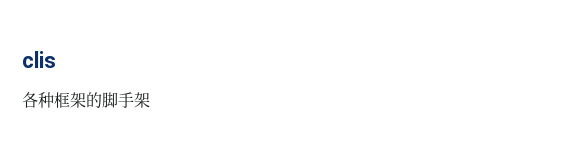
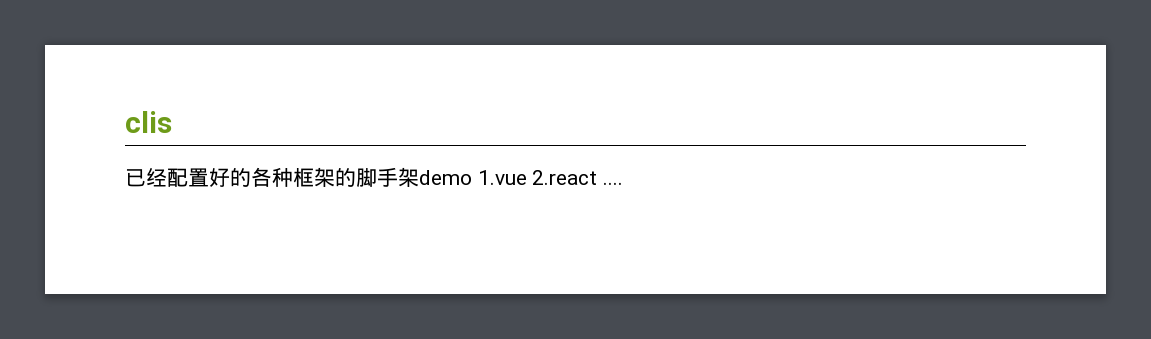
- 各种框架的脚手架
+ 已经配置好的各种框架的脚手架demo 1.vue 2.react ....

